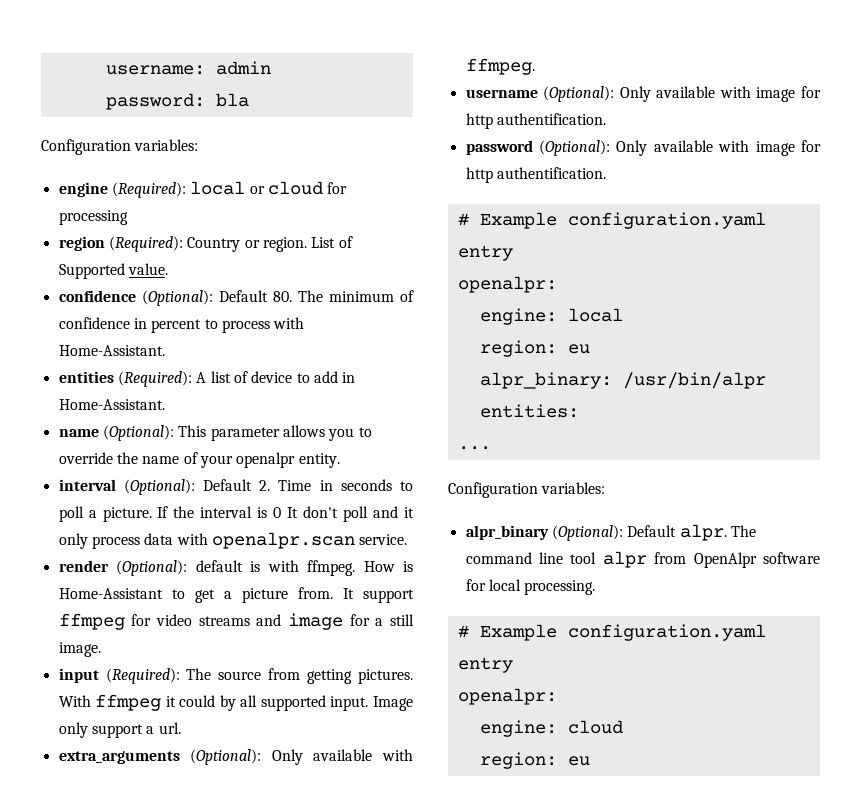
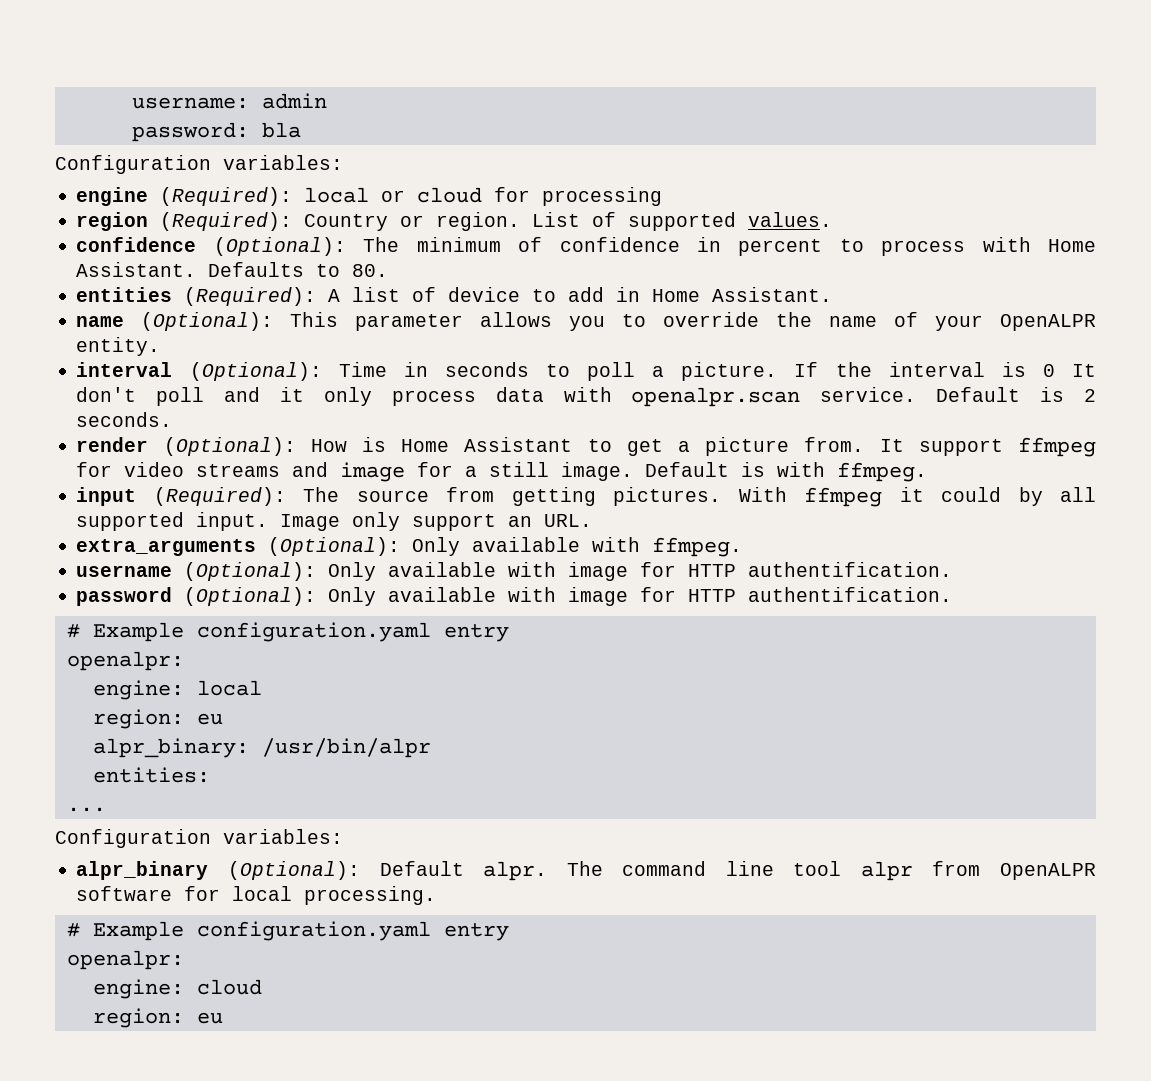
- List of Supported value.
+ List of supported values.
- confidence (Optional): Default 80. The minimum of confidence in percent to process with Home-Assistant.
+ confidence (Optional): The minimum of confidence in percent to process with Home Assistant. Defaults to 80.
- entities (Required): A list of device to add in Home-Assistant.
+ entities (Required): A list of device to add in Home Assistant.
- name (Optional): This parameter allows you to override the name of your openalpr entity.
+ name (Optional): This parameter allows you to override the name of your OpenALPR entity.
- interval (Optional): Default 2. Time in seconds to poll a picture.
+ interval (Optional): Time in seconds to poll a picture.
- If the interval is 0 It don't poll and it only process data with openalpr.scan service.
- render (Optional): default is with ffmpeg. How is Home-Assistant to get a picture from.
+ If the interval is 0 It don't poll and it only process data with openalpr.scan service. Default is 2 seconds.
+ render (Optional): How is Home Assistant to get a picture from.
+ Default is with ffmpeg.
- Image only support a url.
+ Image only support an URL.
- username (Optional): Only available with image for http authentification.
+ username (Optional): Only available with image for HTTP authentification.
- password (Optional): Only available with image for http authentification.
+ password (Optional): Only available with image for HTTP authentification.
- The command line tool alpr from OpenAlpr software for local processing.
+ The command line tool alpr from OpenALPR software for local processing.

